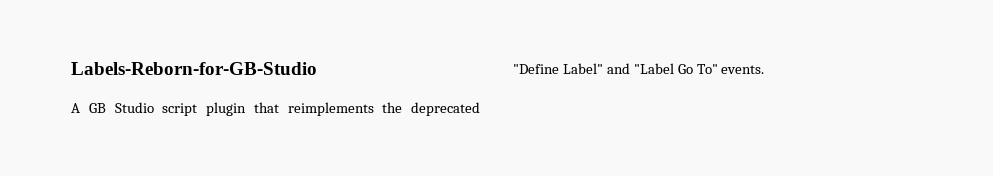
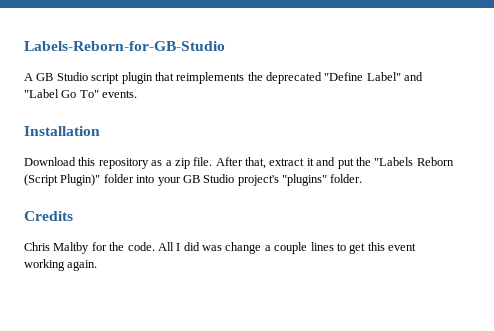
+ Installation
+ Download this repository as a zip file. After that, extract it and put the "Labels Reborn (Script Plugin)" folder into your GB Studio project's "plugins" folder.
+ Credits
+ Chris Maltby for the code. All I did was change a couple lines to get this event working again.

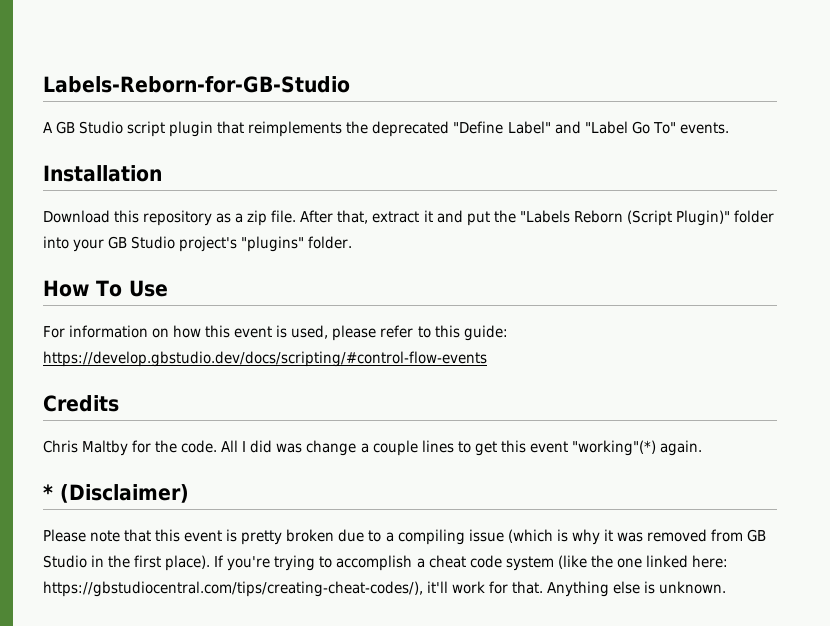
+ How To Use
+ For information on how this event is used, please refer to this guide: https://develop.gbstudio.dev/docs/scripting/#control-flow-events
- All I did was change a couple lines to get this event working again.
+ All I did was change a couple lines to get this event "working"(*) again.
+ * (Disclaimer)
+ Please note that this event is pretty broken due to a compiling issue (which is why it was removed from GB Studio in the first place). If you're trying to accomplish a cheat code system (like the one linked here: https://gbstudiocentral.com/tips/creating-cheat-codes/), it'll work for that. Anything else is unknown.

